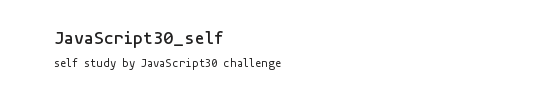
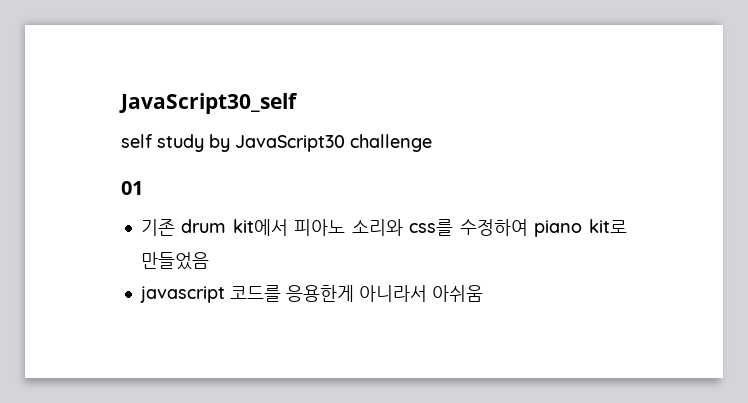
+ 01
+ 기존 drum kit에서 피아노 소리와 css를 수정하여 piano kit로 만들었음
+ javascript 코드를 응용한게 아니라서 아쉬움

